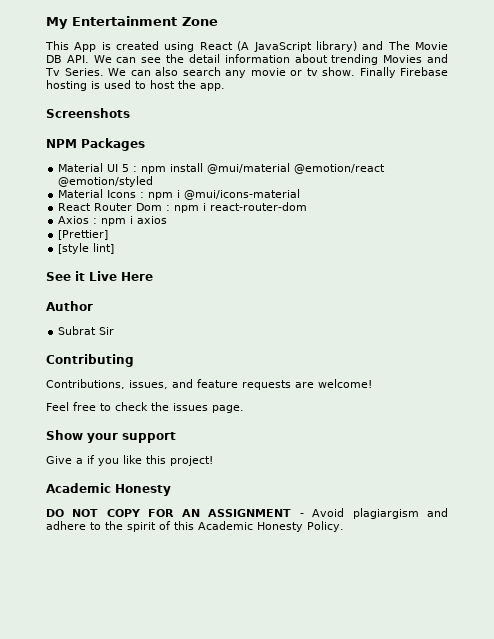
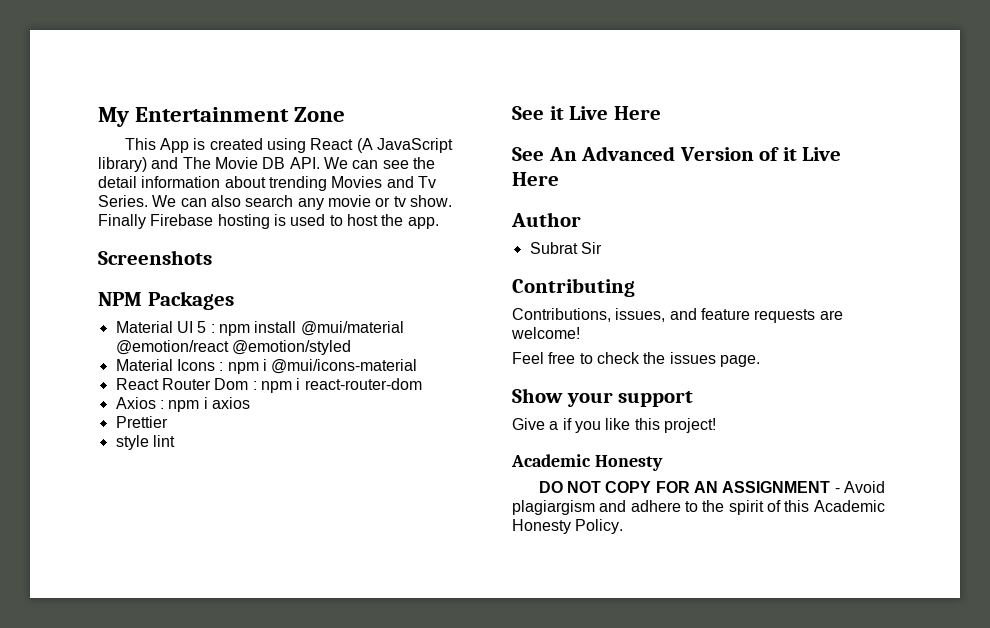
- [Prettier]
- [style lint]
+ Prettier
+ style lint
+ See An Advanced Version of it Live Here

